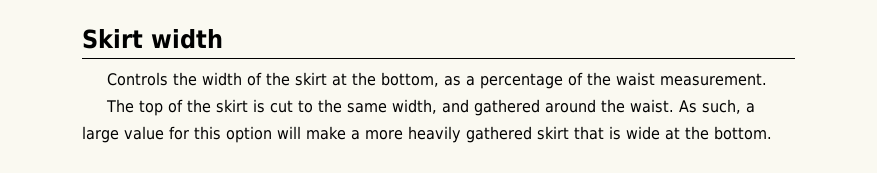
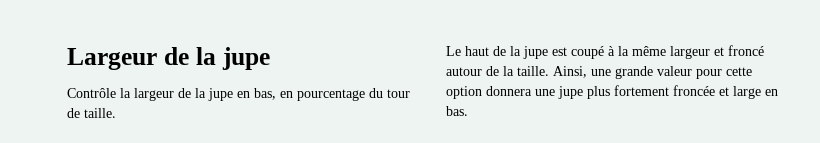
- Skirt width
- Controls the width of the skirt at the bottom, as a percentage of the waist measurement.
- The top of the skirt is cut to the same width, and gathered around the waist. As such, a large value for this option will make a more heavily gathered skirt that is wide at the bottom.
+ Largeur de la jupe
+ Contrôle la largeur de la jupe en bas, en pourcentage du tour de taille.
+ Le haut de la jupe est coupé à la même largeur et froncé autour de la taille. Ainsi, une grande valeur pour cette option donnera une jupe plus fortement froncée et large en bas.

